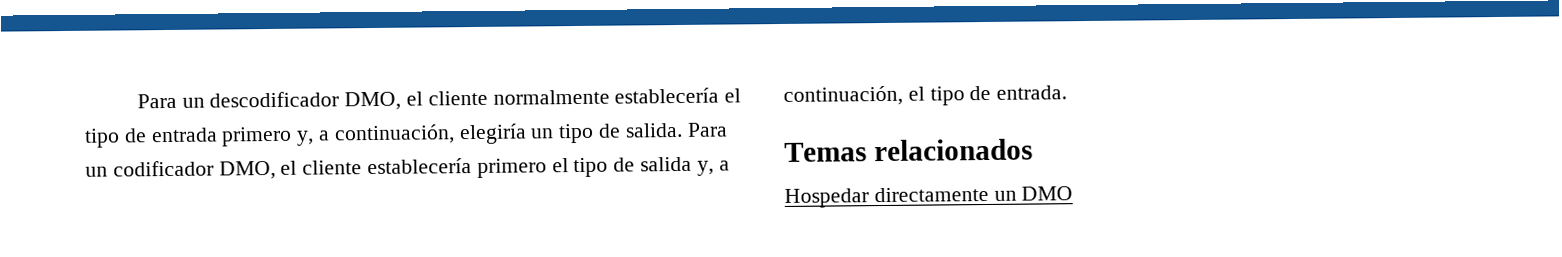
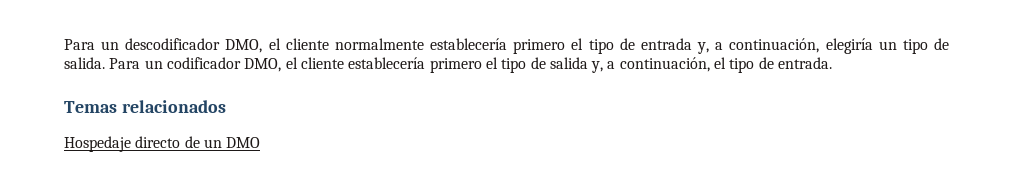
- Para un descodificador DMO, el cliente normalmente establecería el tipo de entrada primero y, a continuación, elegiría un tipo de salida.
+ Para un descodificador DMO, el cliente normalmente establecería primero el tipo de entrada y, a continuación, elegiría un tipo de salida.
- Hospedar directamente un DMO
+ Hospedaje directo de un DMO

